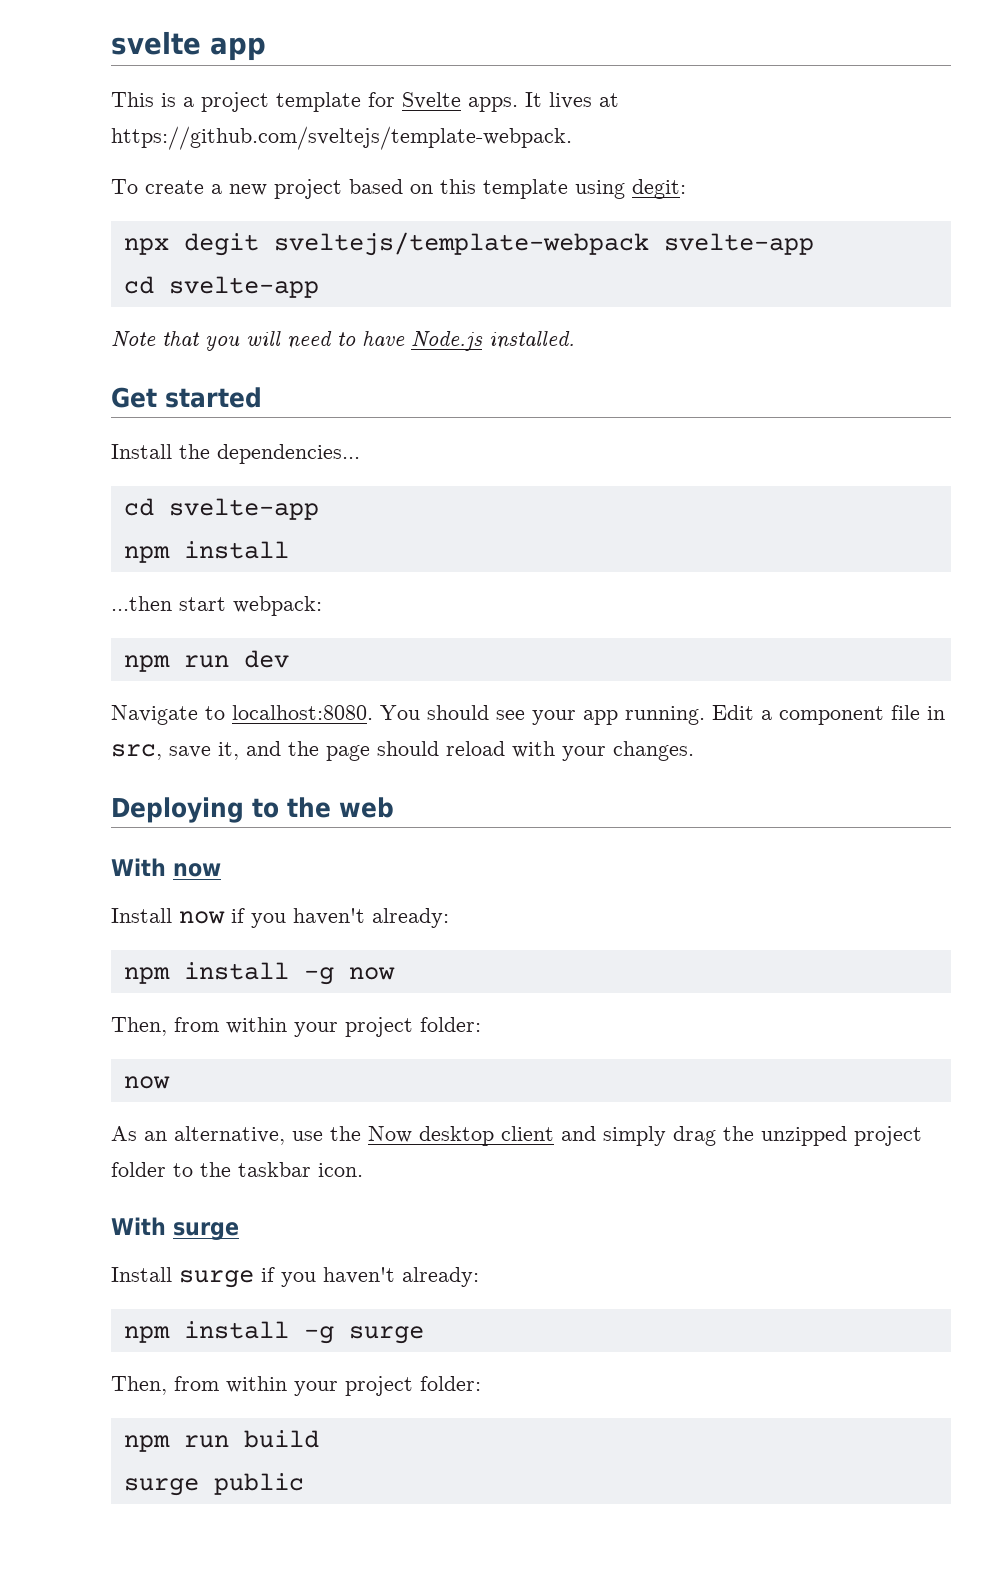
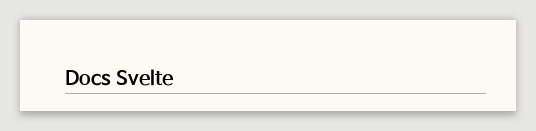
- svelte app
- This is a project template for Svelte apps. It lives at https://github.com/sveltejs/template-webpack.
- To create a new project based on this template using degit:
- npx degit sveltejs/template-webpack svelte-app
- cd svelte-app
- Note that you will need to have Node.js installed.
- Get started
- Install the dependencies...
- cd svelte-app
- npm install
- ...then start webpack:
- npm run dev
- Navigate to localhost:8080. You should see your app running. Edit a component file in src, save it, and the page should reload with your changes.
- Deploying to the web
- With now
- Install now if you haven't already:
- npm install -g now
- Then, from within your project folder:
- now
- As an alternative, use the Now desktop client and simply drag the unzipped project folder to the taskbar icon.
- With surge
- Install surge if you haven't already:
- npm install -g surge
- Then, from within your project folder:
- npm run build
- surge public
+ Docs Svelte

